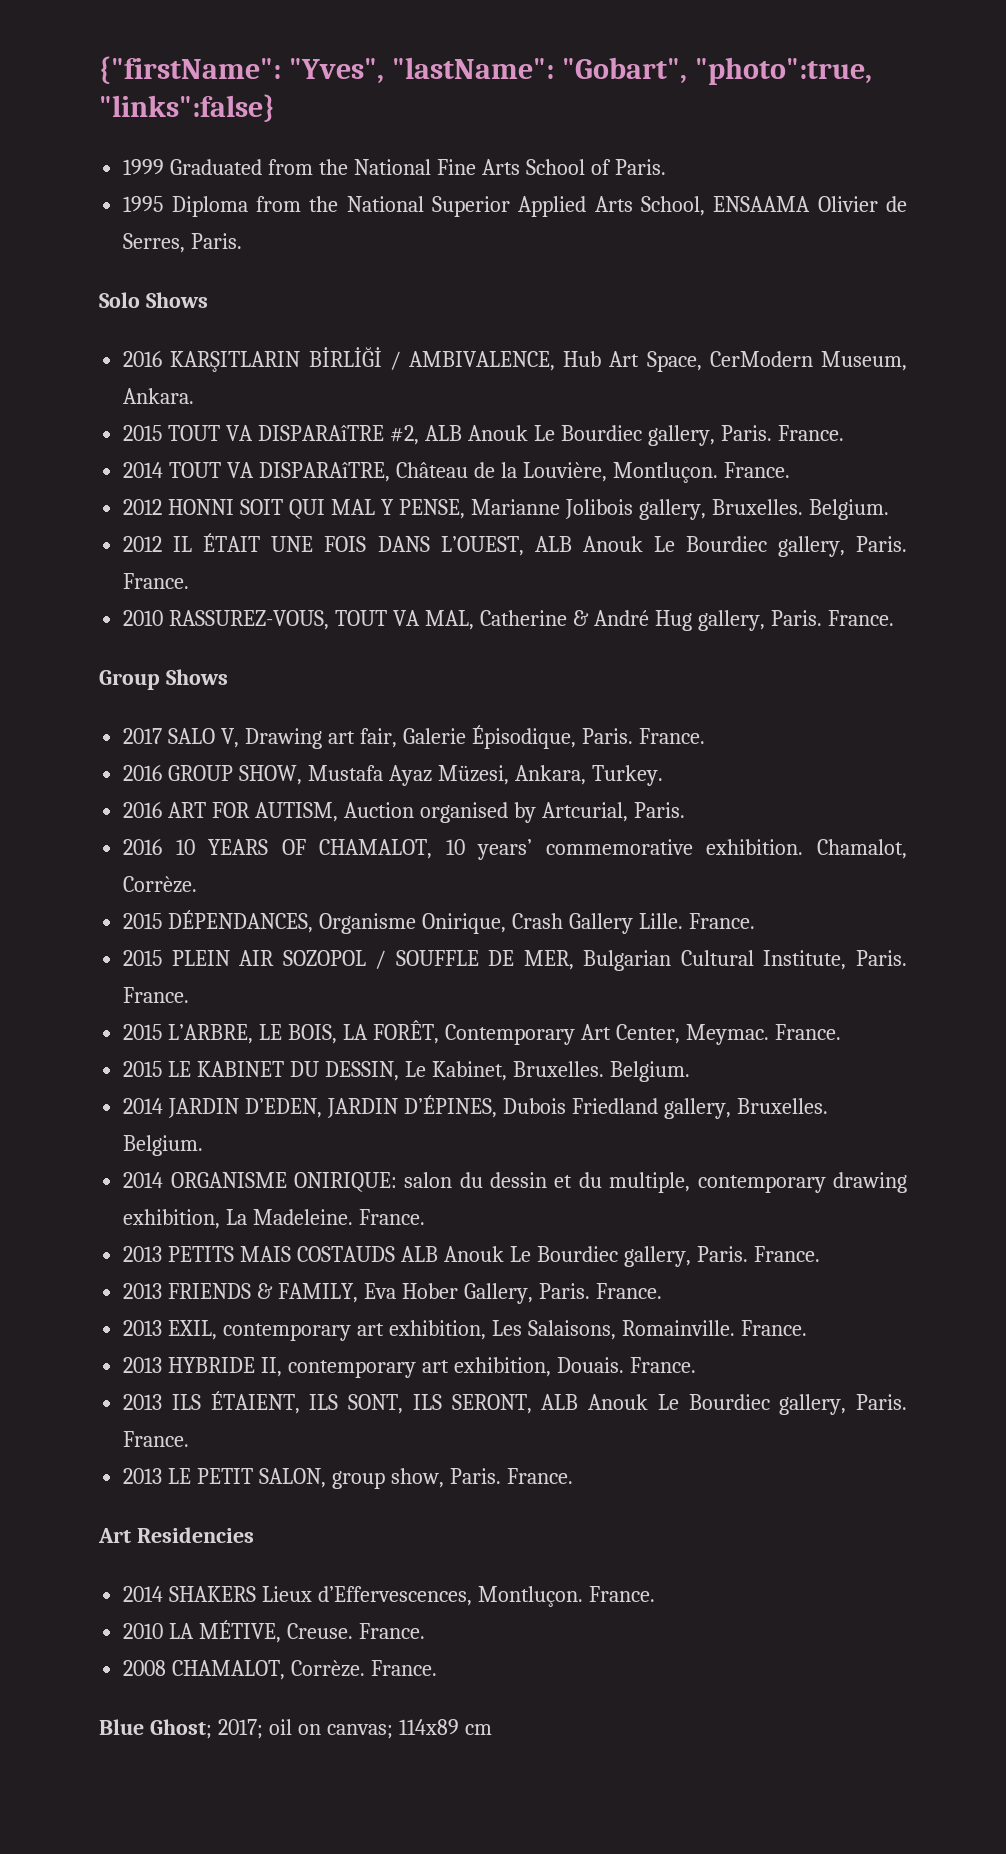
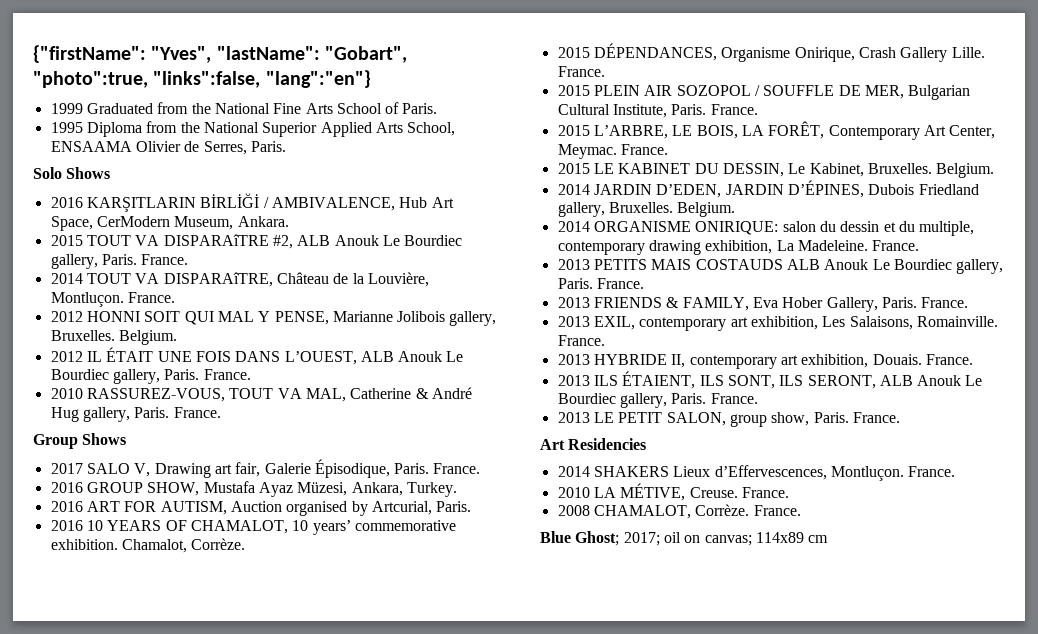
- {"firstName": "Yves", "lastName": "Gobart", "photo":true, "links":false}
+ {"firstName": "Yves", "lastName": "Gobart", "photo":true, "links":false, "lang":"en"}

